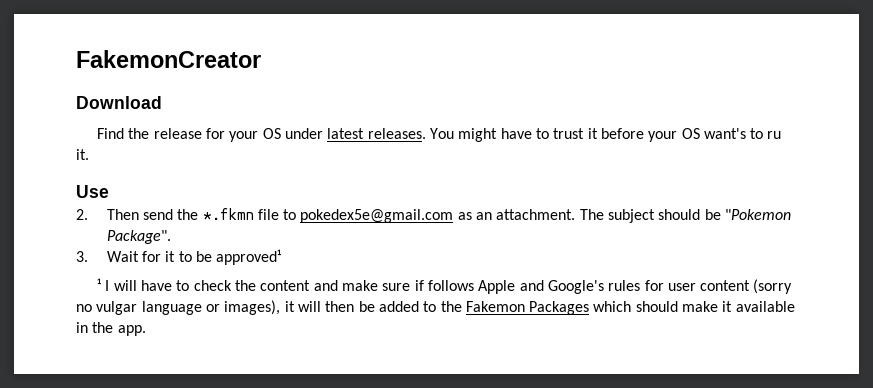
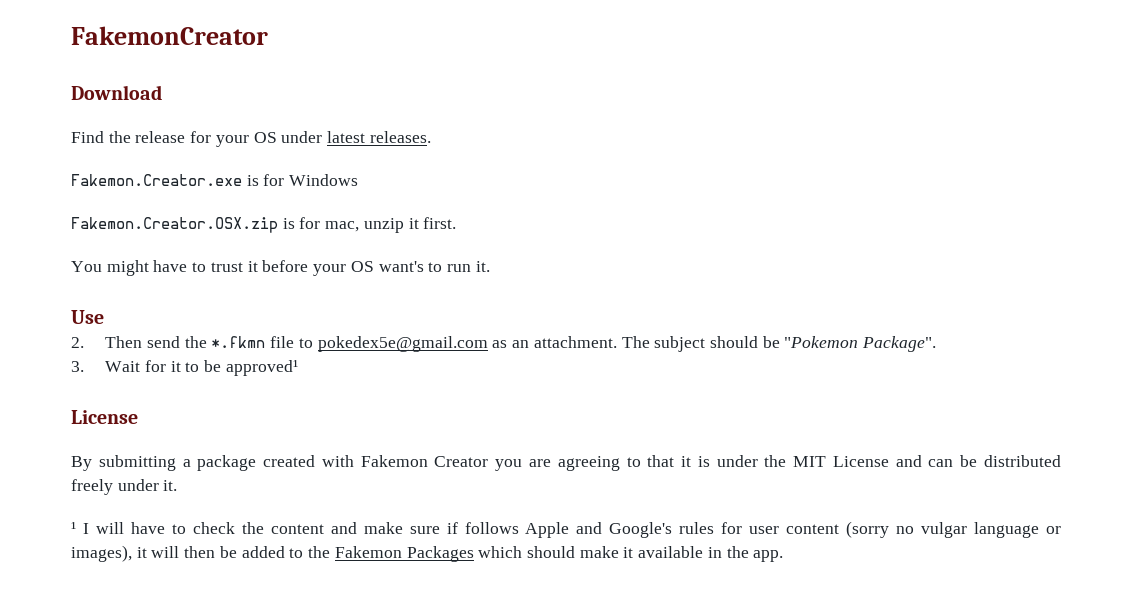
- Find the release for your OS under latest releases. You might have to trust it before your OS want's to ru it.
+ Find the release for your OS under latest releases.
+ Fakemon.Creator.exe is for Windows
+ Fakemon.Creator.OSX.zip is for mac, unzip it first.
+ You might have to trust it before your OS want's to run it.
  3. Wait for it to be approved¹
+ License
+ By submitting a package created with Fakemon Creator you are agreeing to that it is under the MIT License and can be distributed freely under it.

